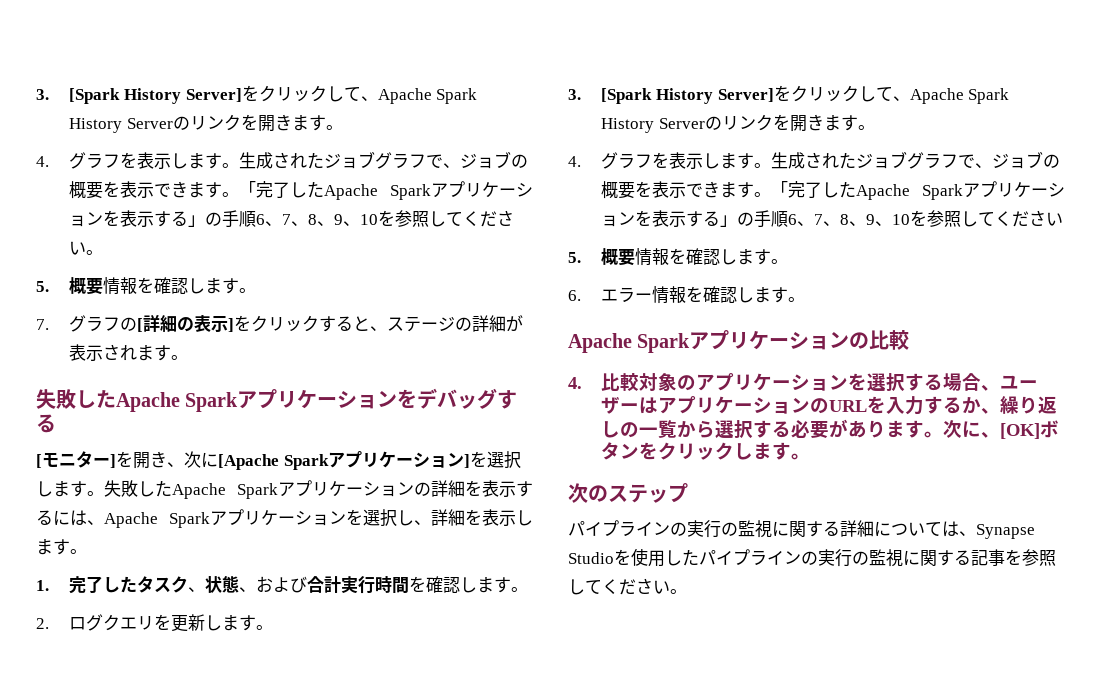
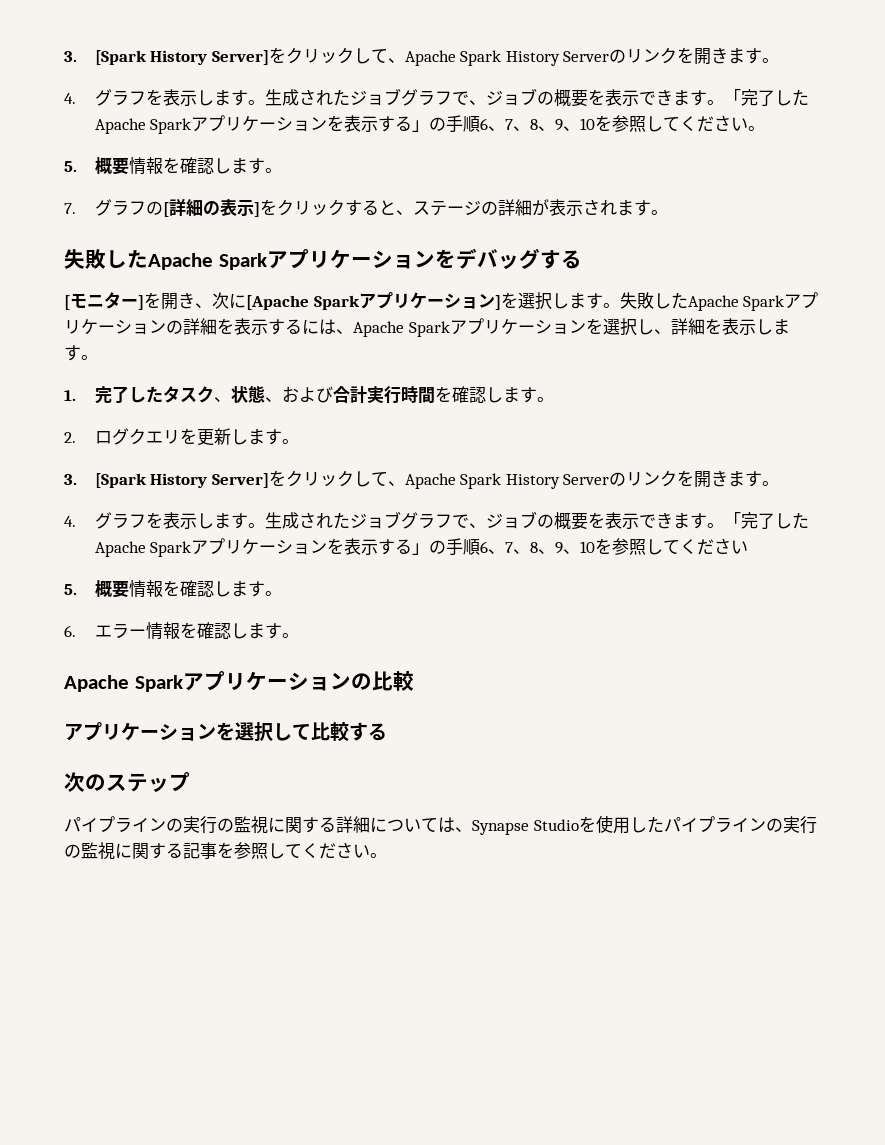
- 4.比較対象のアプリケーションを選択する場合、ユーザーはアプリケーションのURLを入力するか、繰り返しの一覧から選択する必要があります。次に、[OK]ボタンをクリックします。
+ アプリケーションを選択して比較する

